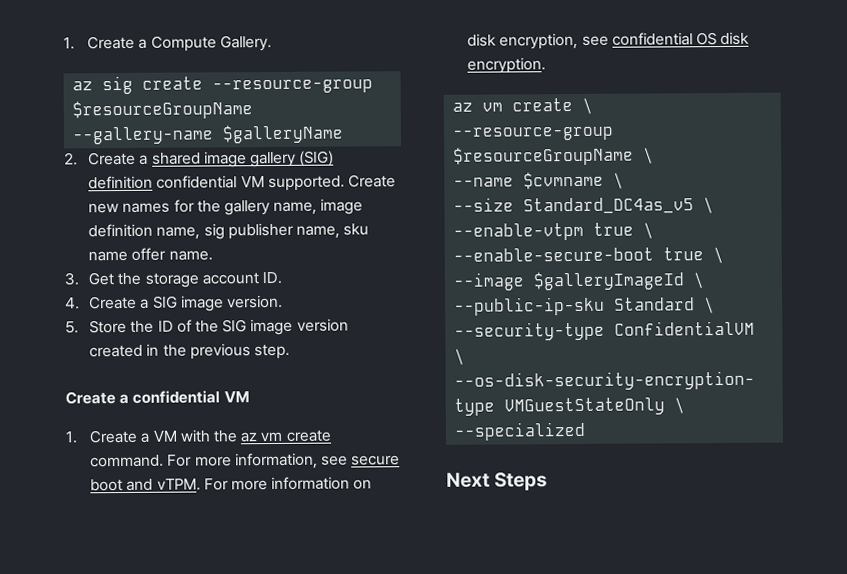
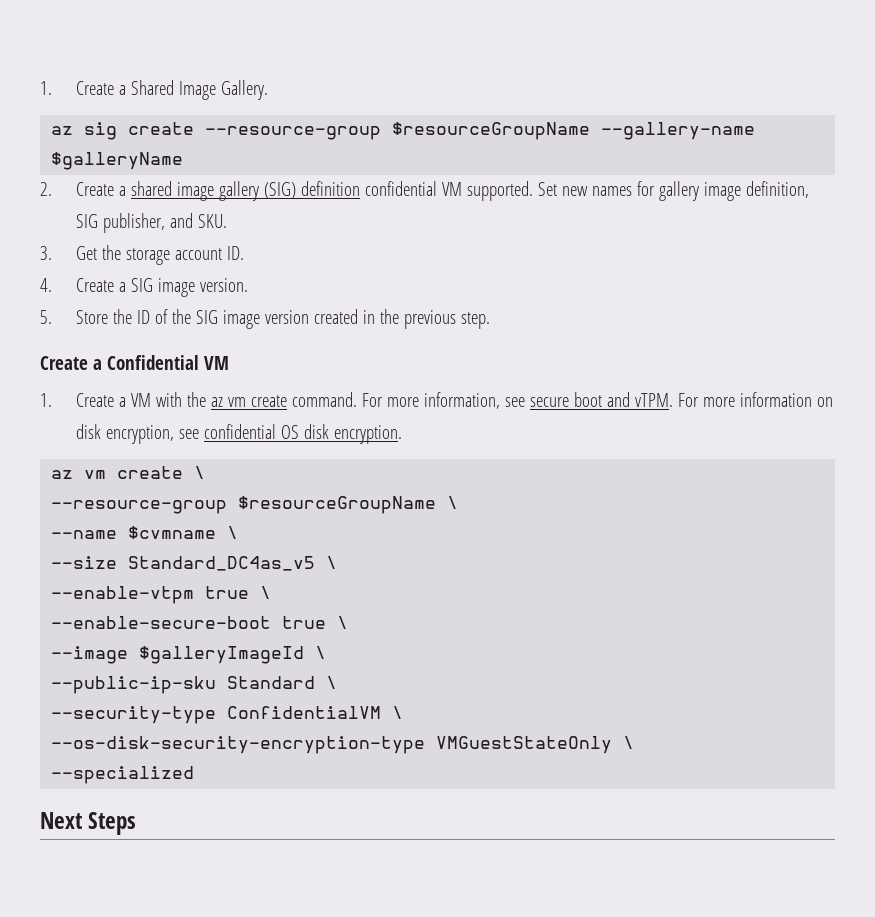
- 1. Create a Compute Gallery.
+ 1. Create a Shared Image Gallery.
- Create new names for the gallery name, image definition name, sig publisher name, sku name offer name.
+ Set new names for gallery image definition, SIG publisher, and SKU.
- Create a confidential VM
+ Create a Confidential VM

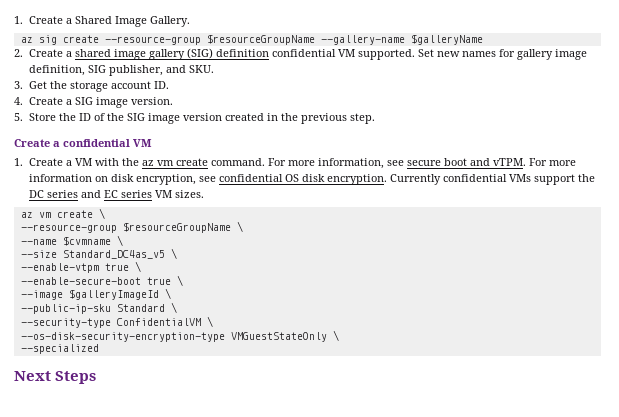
- Create a Confidential VM
+ Create a confidential VM
+ Currently confidential VMs support the DC series and EC series VM sizes.

